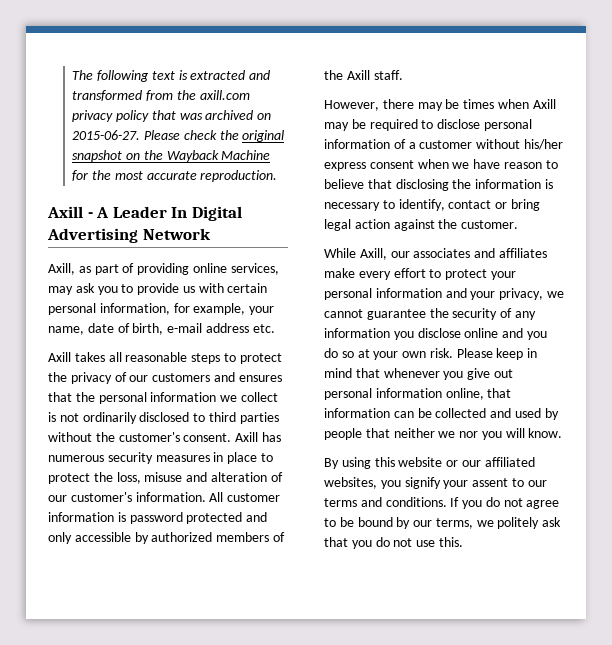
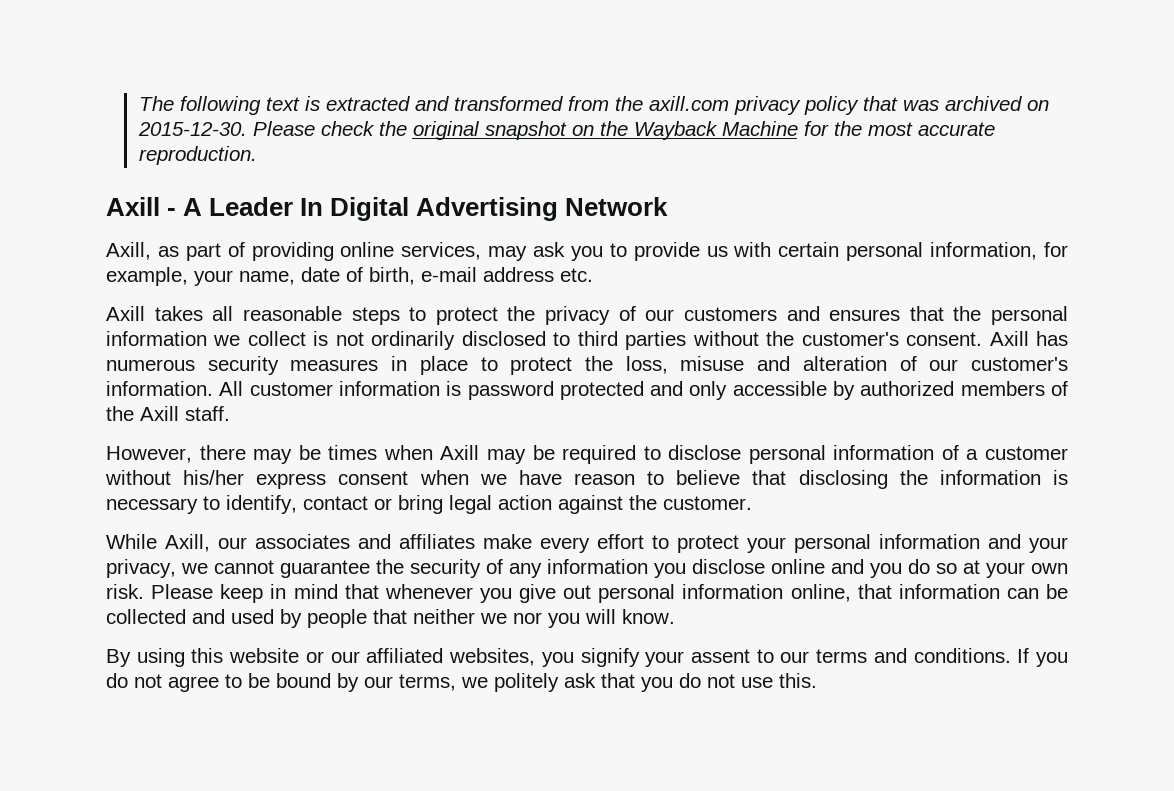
- The following text is extracted and transformed from the axill.com privacy policy that was archived on 2015-06-27.
+ The following text is extracted and transformed from the axill.com privacy policy that was archived on 2015-12-30.

